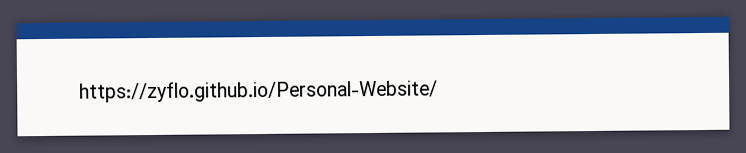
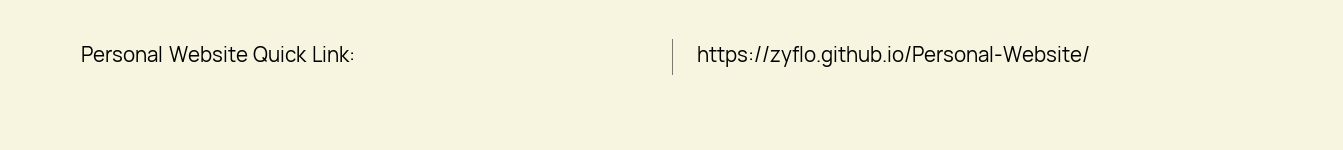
- https://zyflo.github.io/Personal-Website/
+ Personal Website Quick Link: https://zyflo.github.io/Personal-Website/

